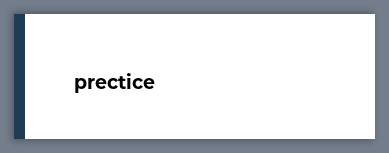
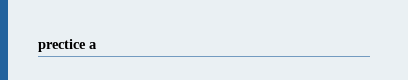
- prectice
+ prectice a

